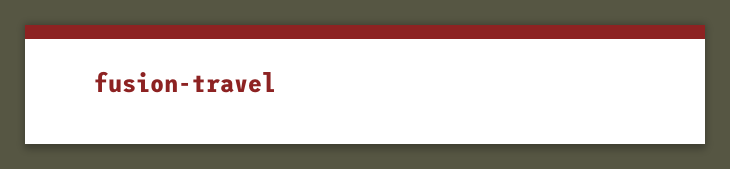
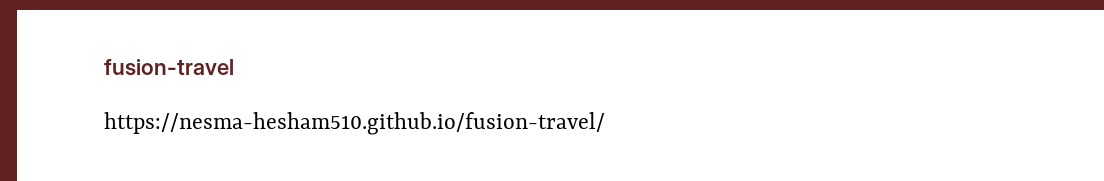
+ https://nesma-hesham510.github.io/fusion-travel/

